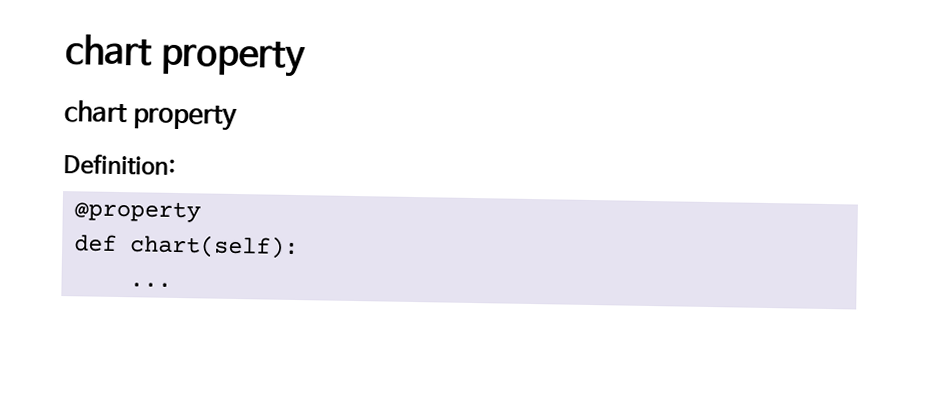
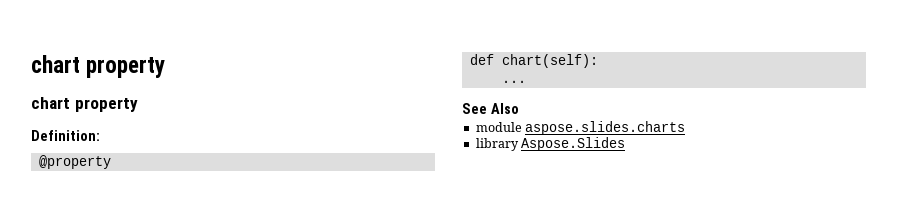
+ See Also
+ module aspose.slides.charts
+ library Aspose.Slides

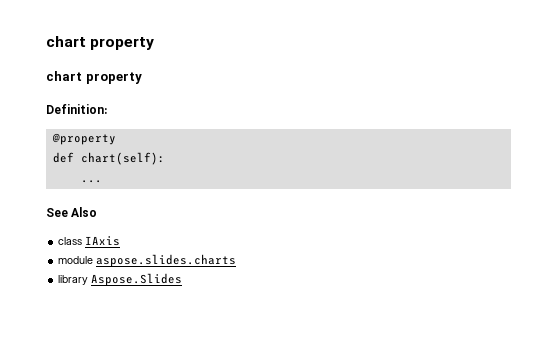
+ class IAxis

